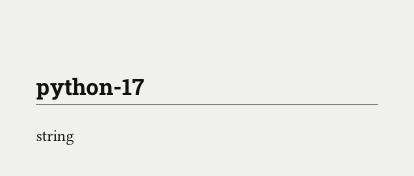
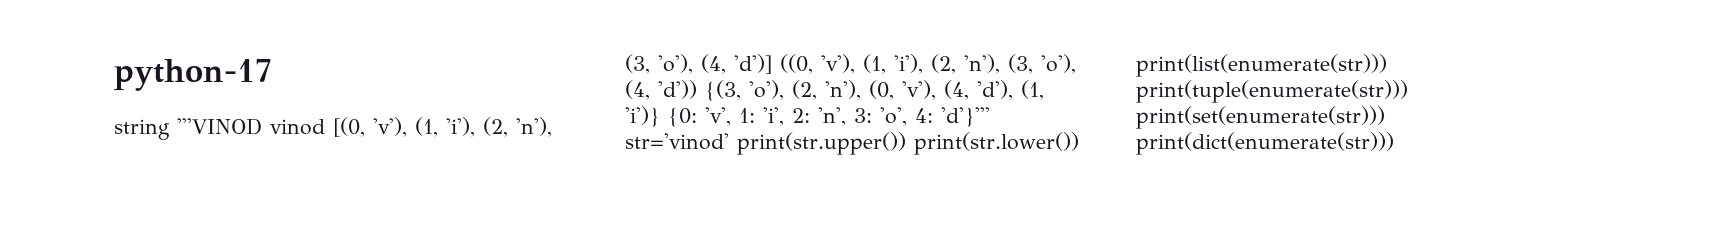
- string
+ string '''VINOD vinod [(0, 'v'), (1, 'i'), (2, 'n'), (3, 'o'), (4, 'd')] ((0, 'v'), (1, 'i'), (2, 'n'), (3, 'o'), (4, 'd')) {(3, 'o'), (2, 'n'), (0, 'v'), (4, 'd'), (1, 'i')} {0: 'v', 1: 'i', 2: 'n', 3: 'o', 4: 'd'}''' str='vinod' print(str.upper()) print(str.lower()) print(list(enumerate(str))) print(tuple(enumerate(str))) print(set(enumerate(str))) print(dict(enumerate(str)))

